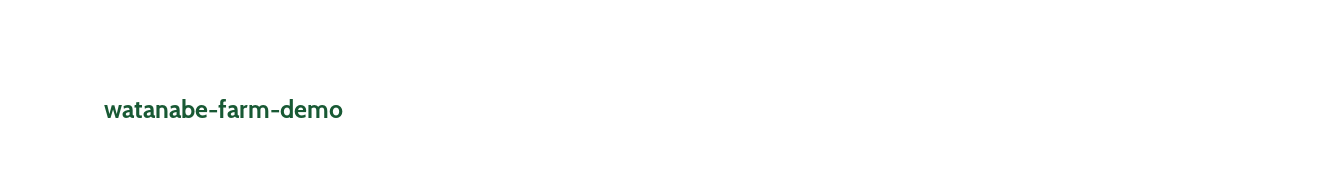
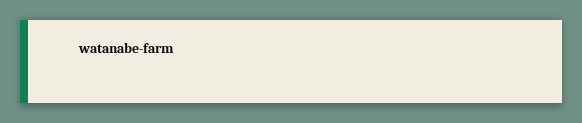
- watanabe-farm-demo
+ watanabe-farm

